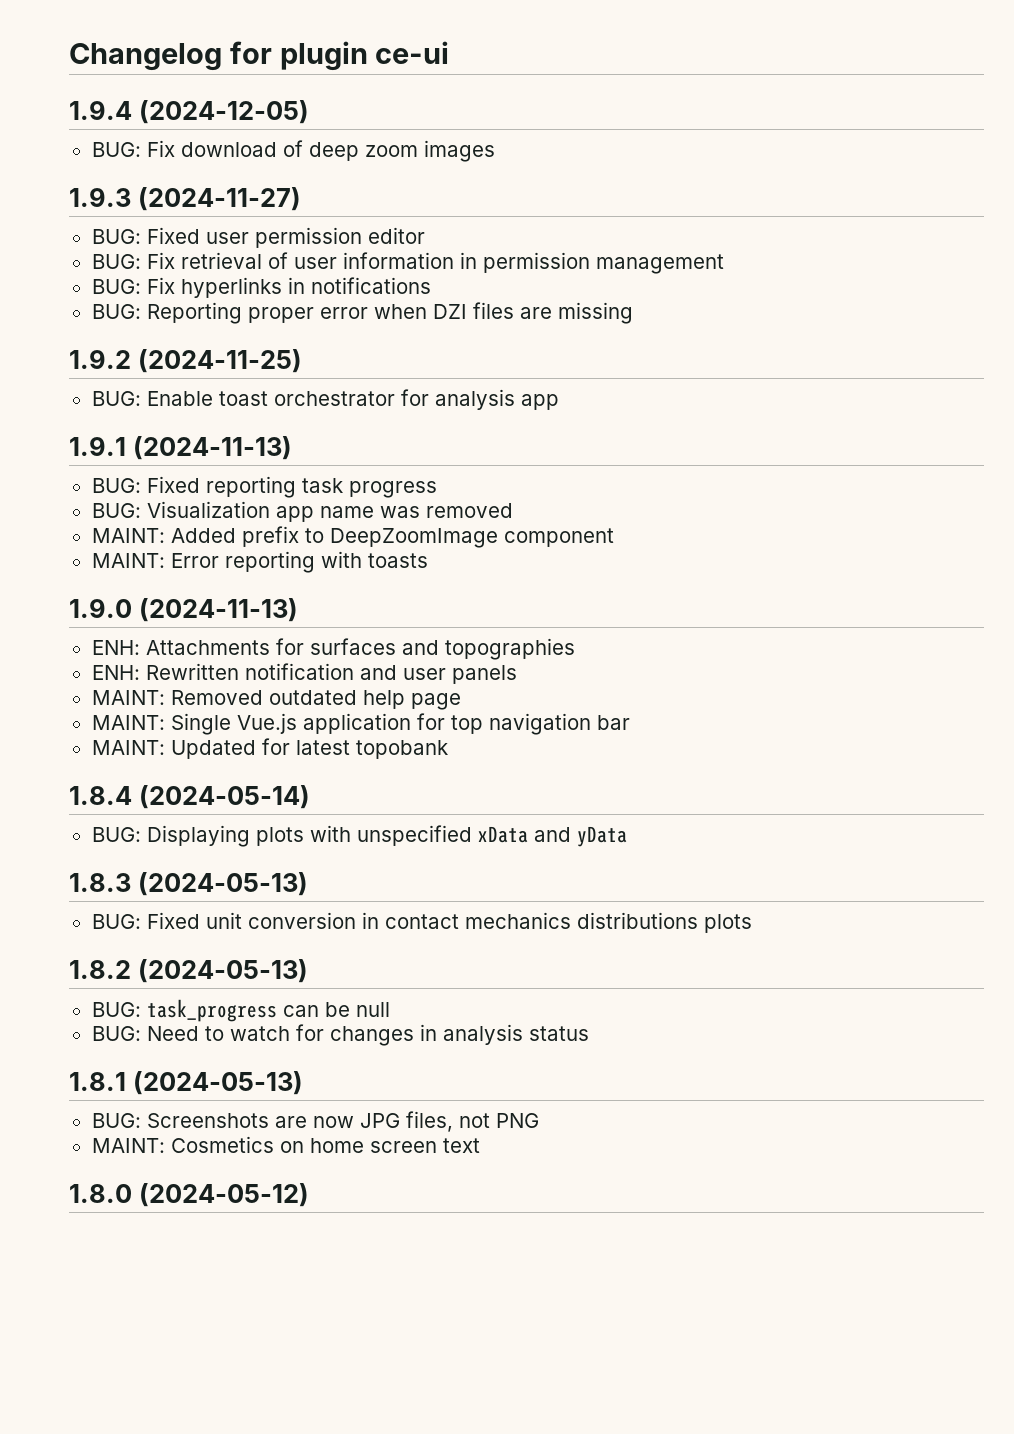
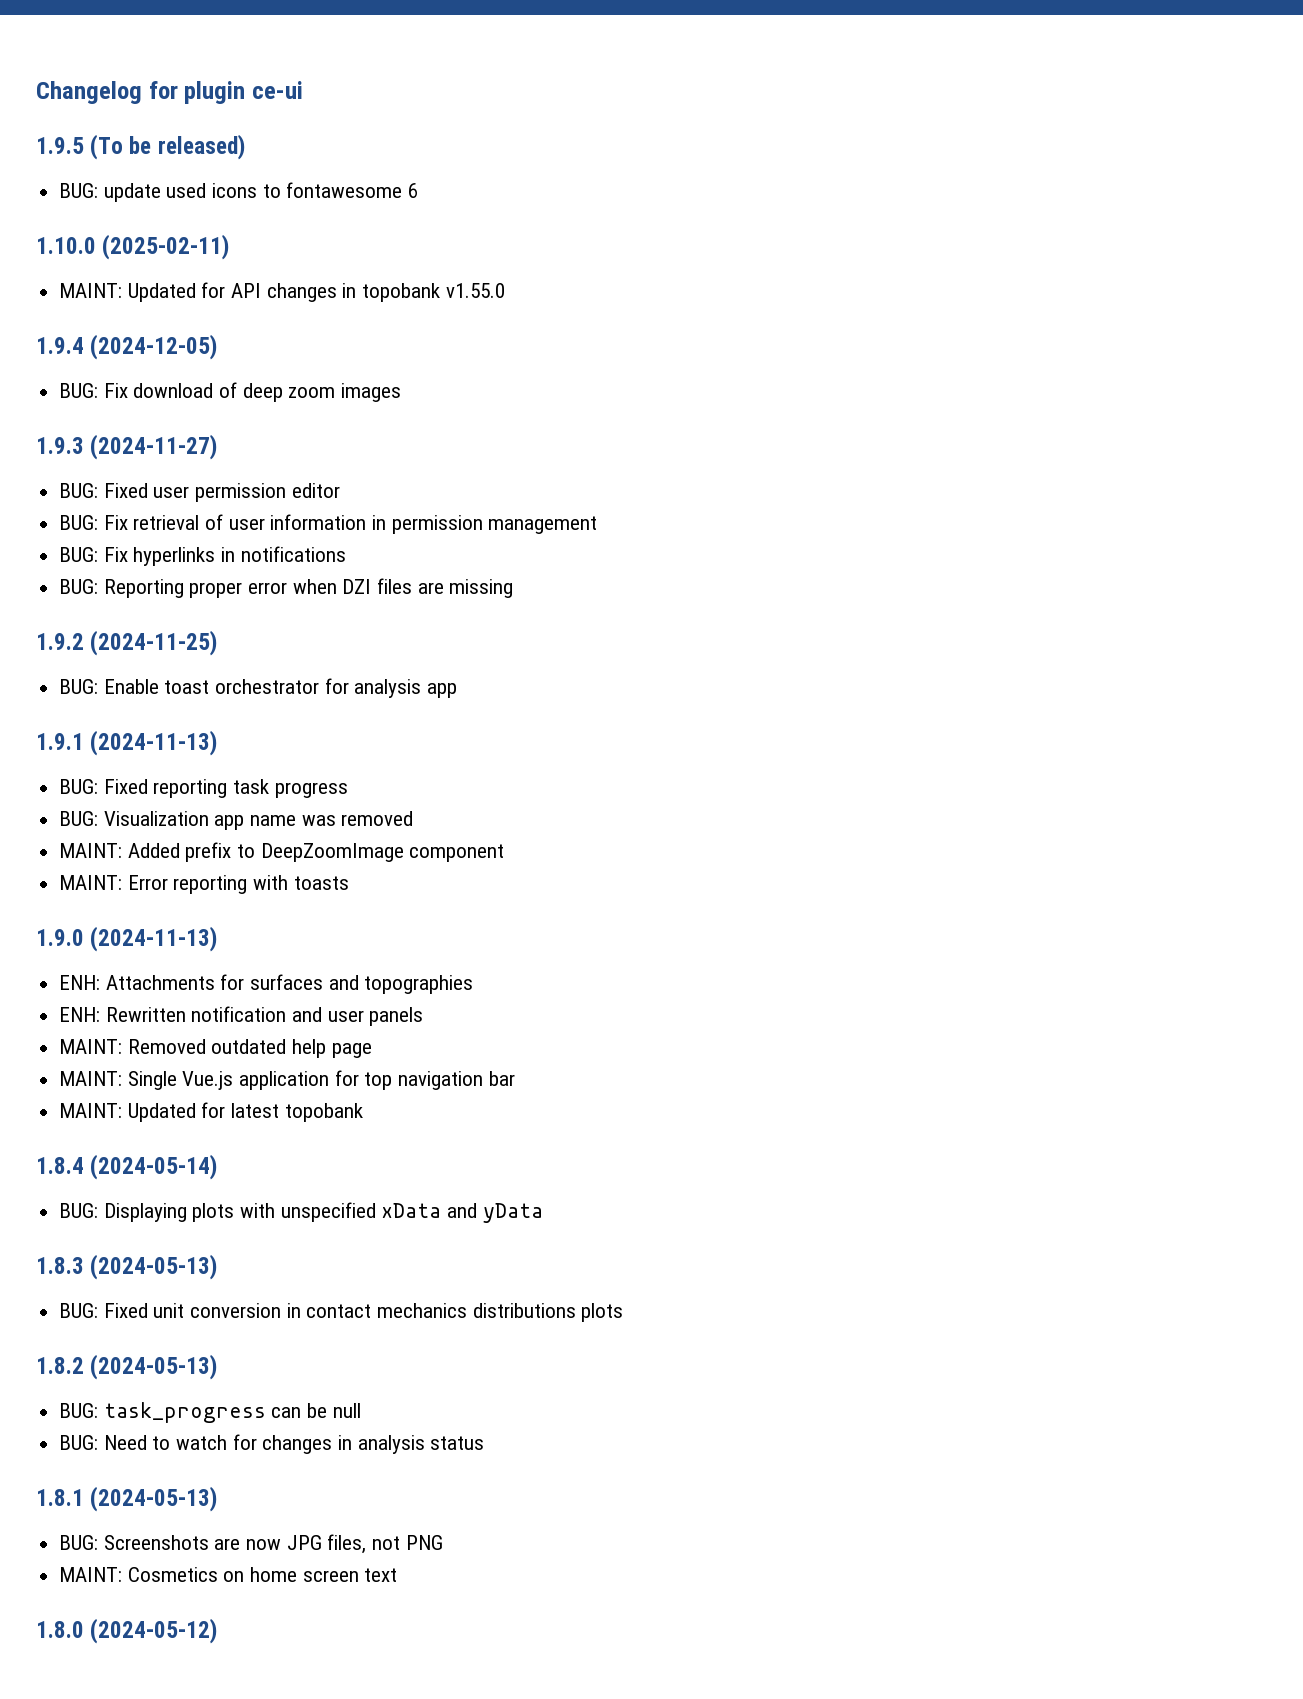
+ 1.9.5 (To be released)
+ BUG: update used icons to fontawesome 6
+ 1.10.0 (2025-02-11)
+ MAINT: Updated for API changes in topobank v1.55.0

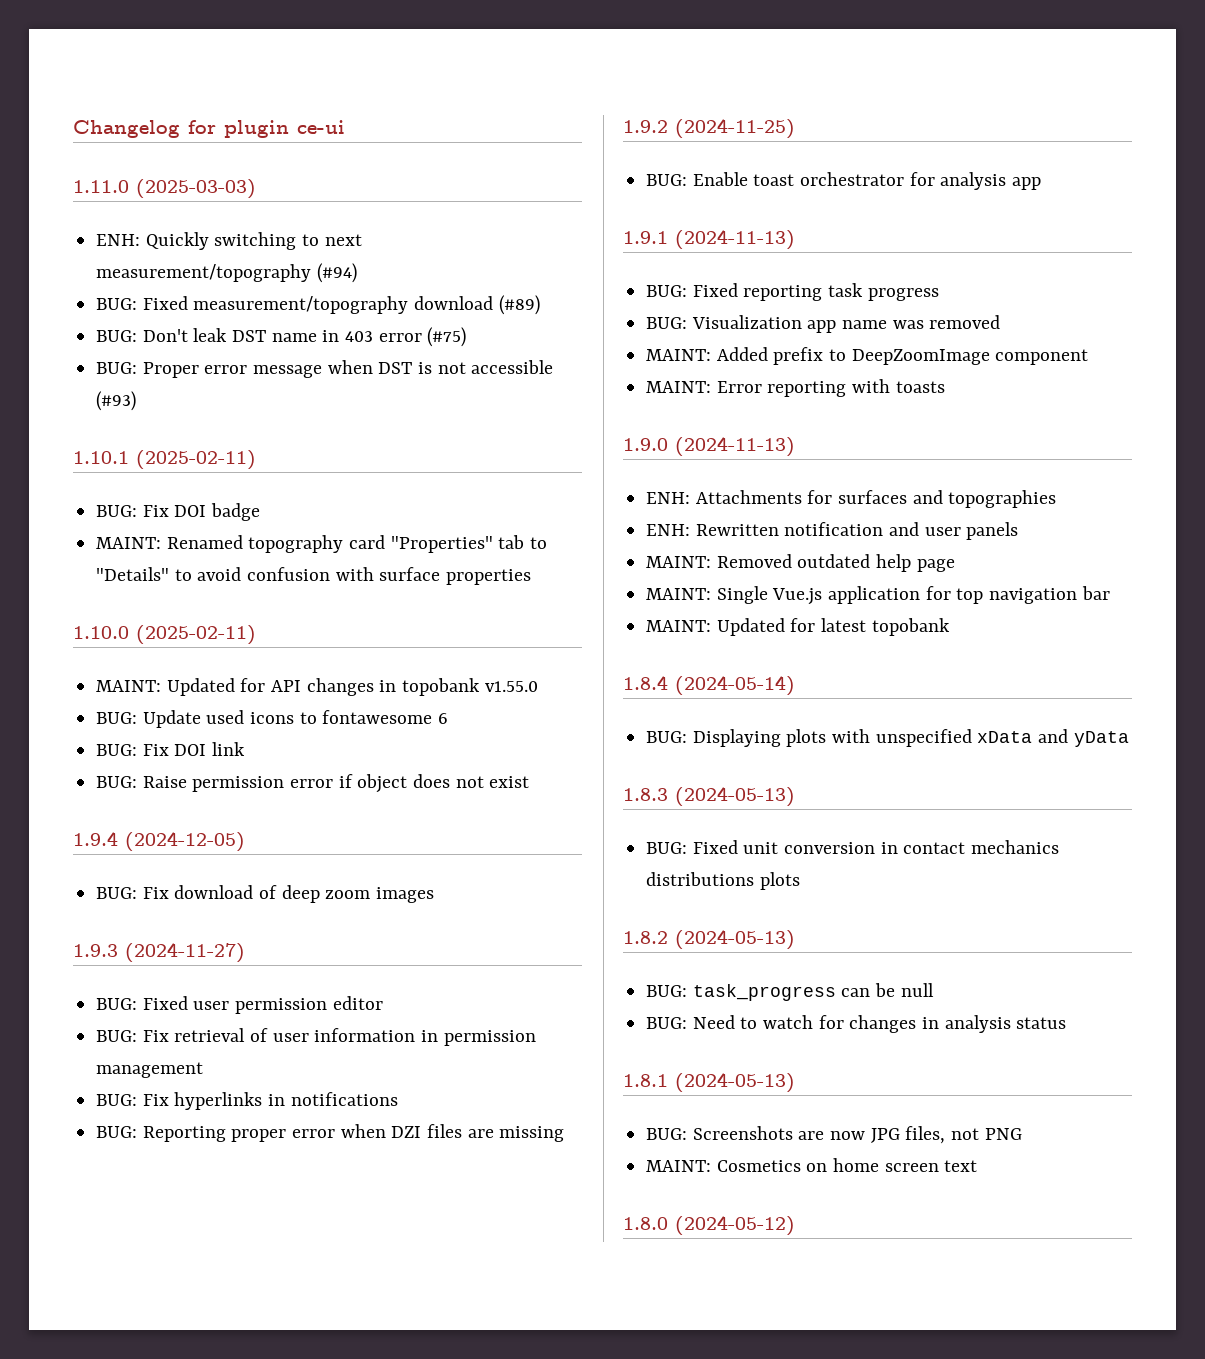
- 1.9.5 (To be released)
- BUG: update used icons to fontawesome 6
+ 1.11.0 (2025-03-03)
+ ENH: Quickly switching to next measurement/topography (#94)
+ BUG: Fixed measurement/topography download (#89)
+ BUG: Don't leak DST name in 403 error (#75)
+ BUG: Proper error message when DST is not accessible (#93)
+ 1.10.1 (2025-02-11)
+ BUG: Fix DOI badge
+ MAINT: Renamed topography card "Properties" tab to "Details" to avoid confusion with surface properties
+ BUG: Update used icons to fontawesome 6
+ BUG: Fix DOI link
+ BUG: Raise permission error if object does not exist

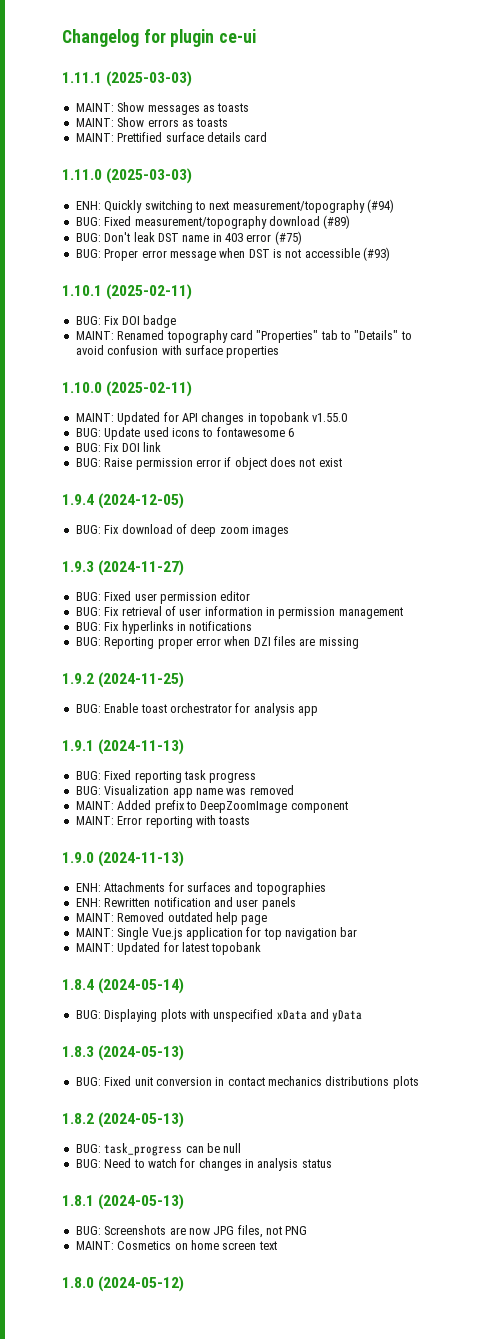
+ 1.11.1 (2025-03-03)
+ MAINT: Show messages as toasts
+ MAINT: Show errors as toasts
+ MAINT: Prettified surface details card

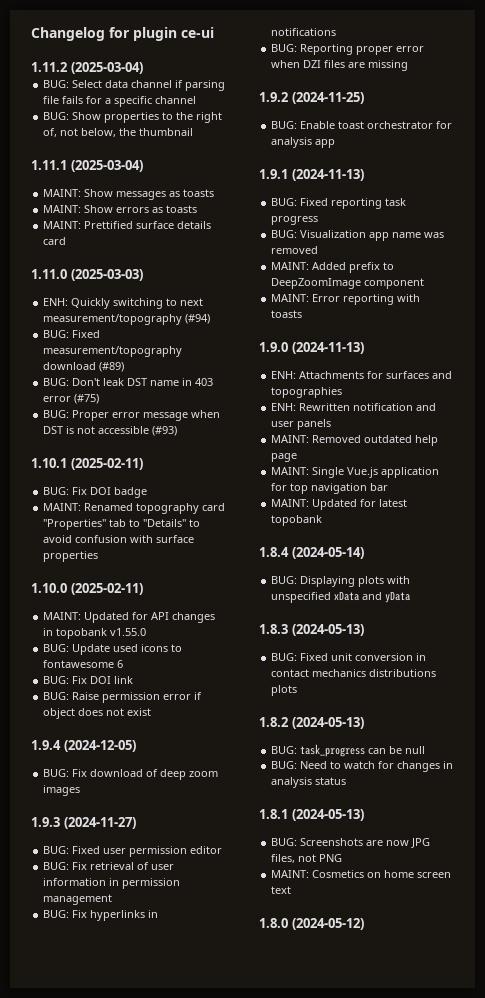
+ 1.11.2 (2025-03-04)
+ BUG: Select data channel if parsing file fails for a specific channel
+ BUG: Show properties to the right of, not below, the thumbnail
- 1.11.1 (2025-03-03)
+ 1.11.1 (2025-03-04)

